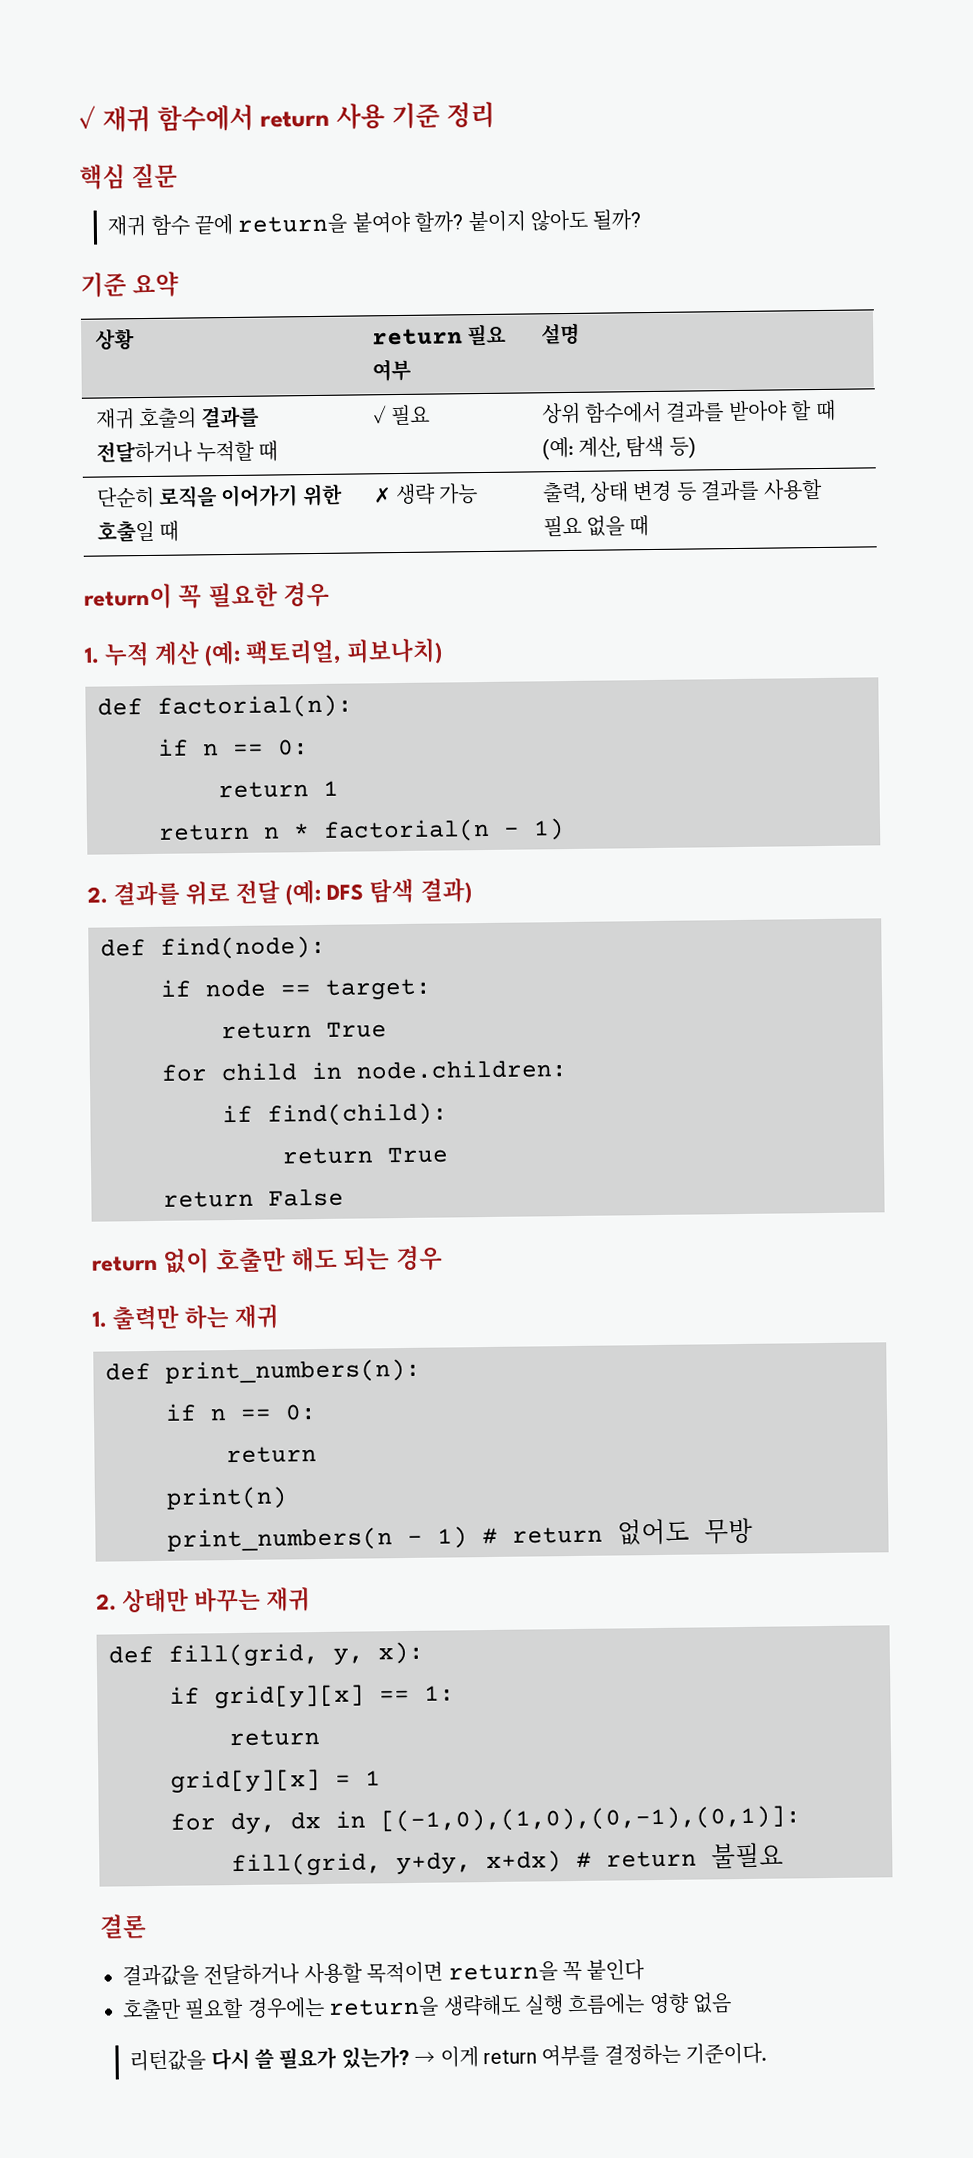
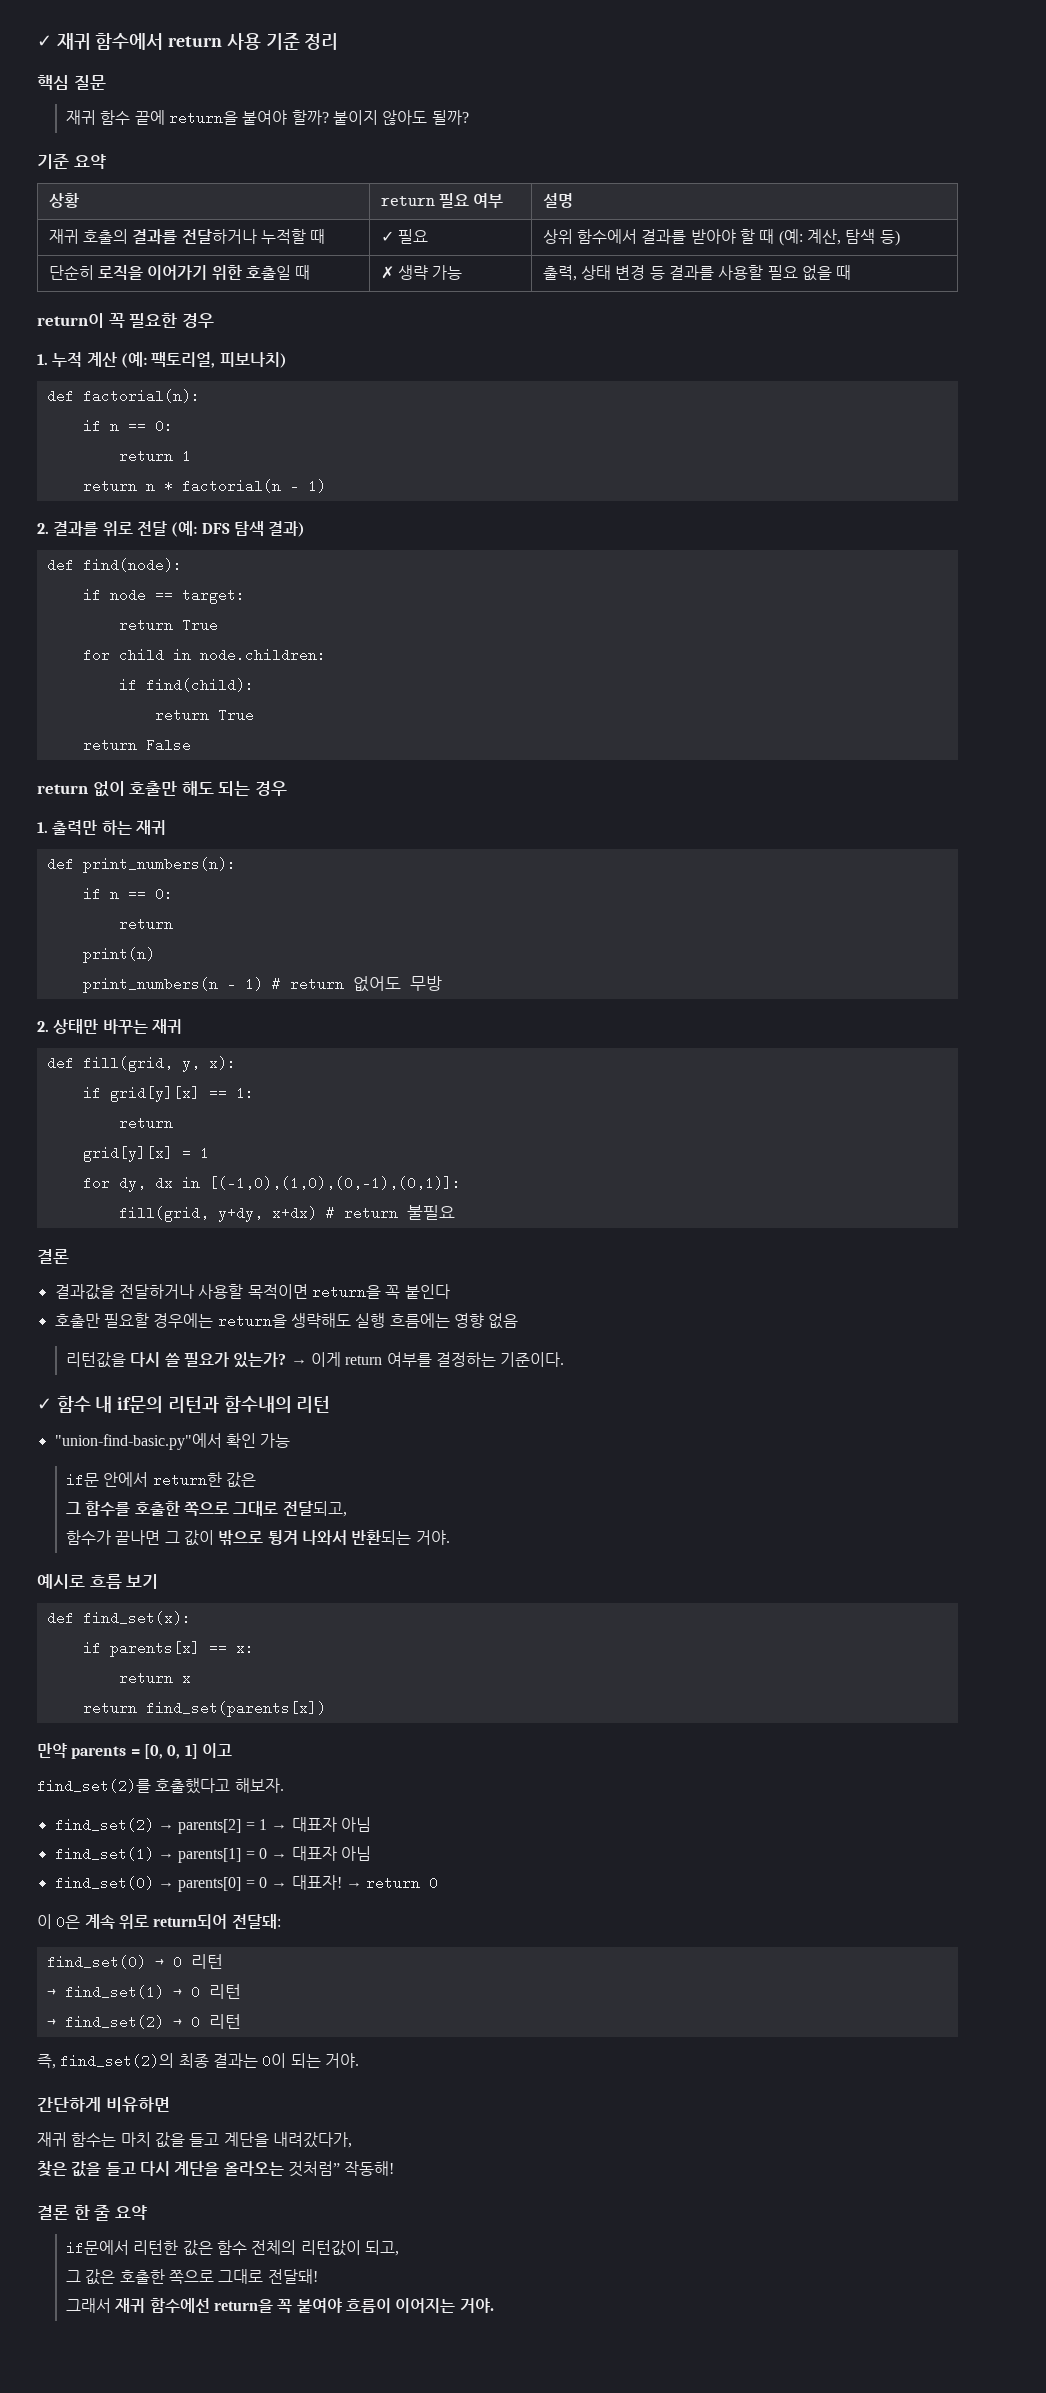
+ ✓ 함수 내 if문의 리턴과 함수내의 리턴
+ "union-find-basic.py"에서 확인 가능
+ if문 안에서 return한 값은
+ 그 함수를 호출한 쪽으로 그대로 전달되고,
+ 함수가 끝나면 그 값이 밖으로 튕겨 나와서 반환되는 거야.
+ 예시로 흐름 보기
+ def find_set(x):
+ if parents[x] == x:
+ return x
+ return find_set(parents[x])
+ 만약 parents = [0, 0, 1] 이고
+ find_set(2)를 호출했다고 해보자.
+ find_set(2) → parents[2] = 1 → 대표자 아님
+ find_set(1) → parents[1] = 0 → 대표자 아님
+ find_set(0) → parents[0] = 0 → 대표자! → return 0
+ 이 0은 계속 위로 return되어 전달돼:
+ find_set(0) → 0 리턴
+ → find_set(1) → 0 리턴
+ → find_set(2) → 0 리턴
+ 즉, find_set(2)의 최종 결과는 0이 되는 거야.
+ 간단하게 비유하면
+ 재귀 함수는 마치 값을 들고 계단을 내려갔다가,
+ 찾은 값을 들고 다시 계단을 올라오는 것처럼” 작동해!
+ 결론 한 줄 요약
+ if문에서 리턴한 값은 함수 전체의 리턴값이 되고,
+ 그 값은 호출한 쪽으로 그대로 전달돼!
+ 그래서 재귀 함수에선 return을 꼭 붙여야 흐름이 이어지는 거야.

